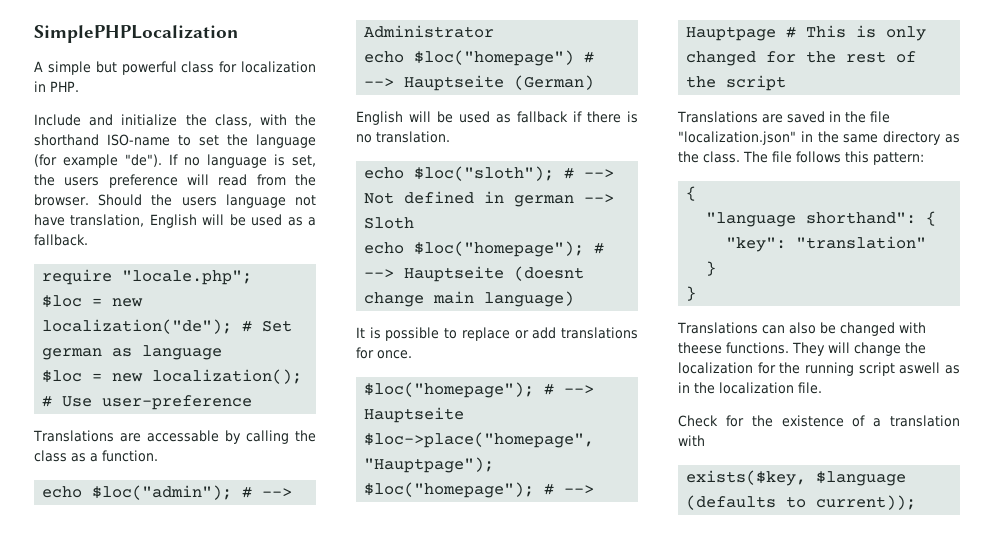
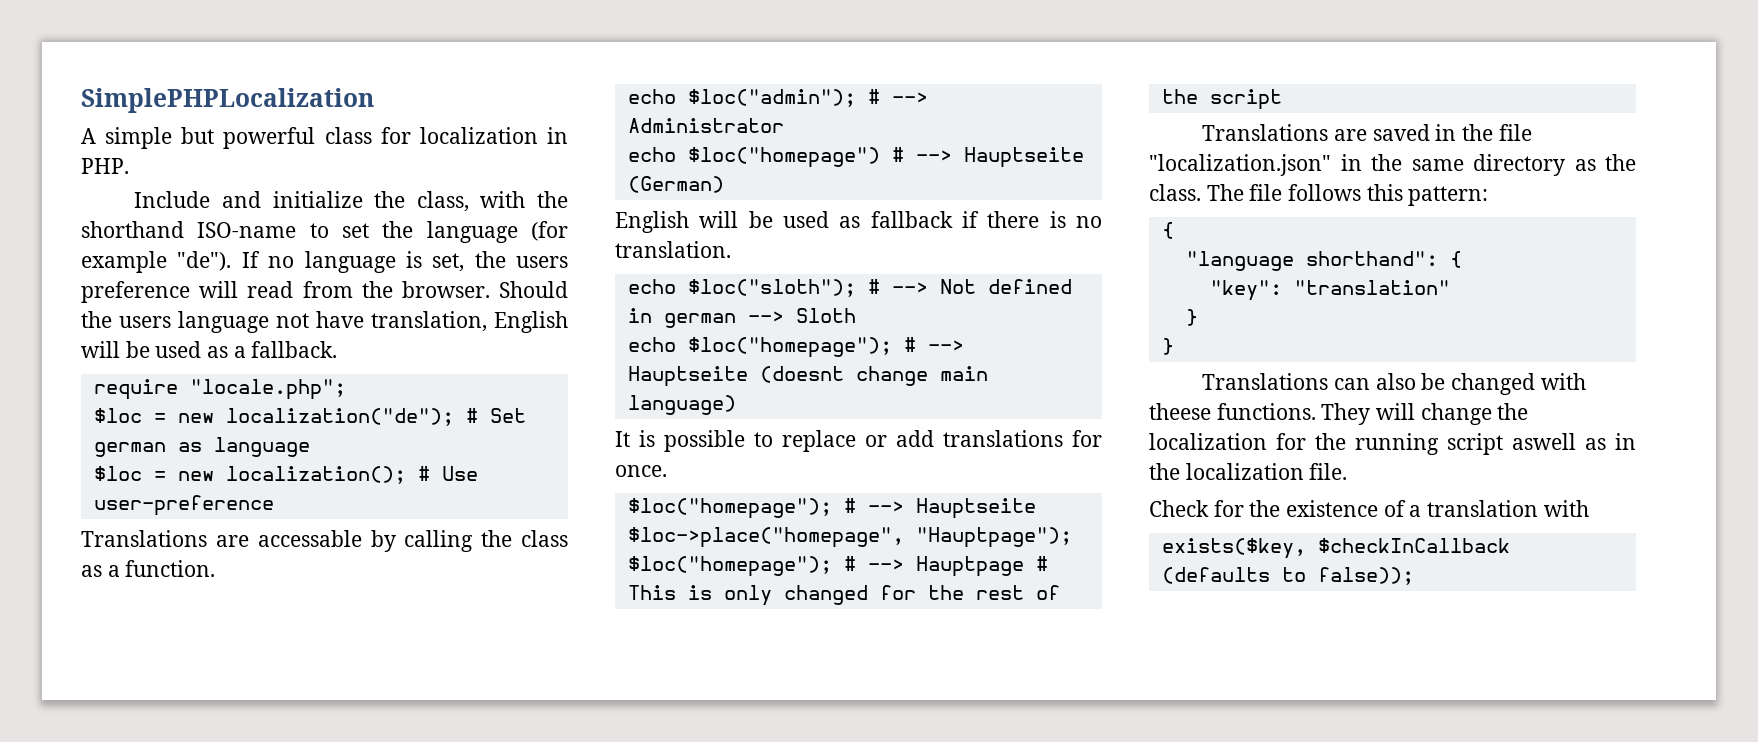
- exists($key, $language (defaults to current));
+ exists($key, $checkInCallback (defaults to false));

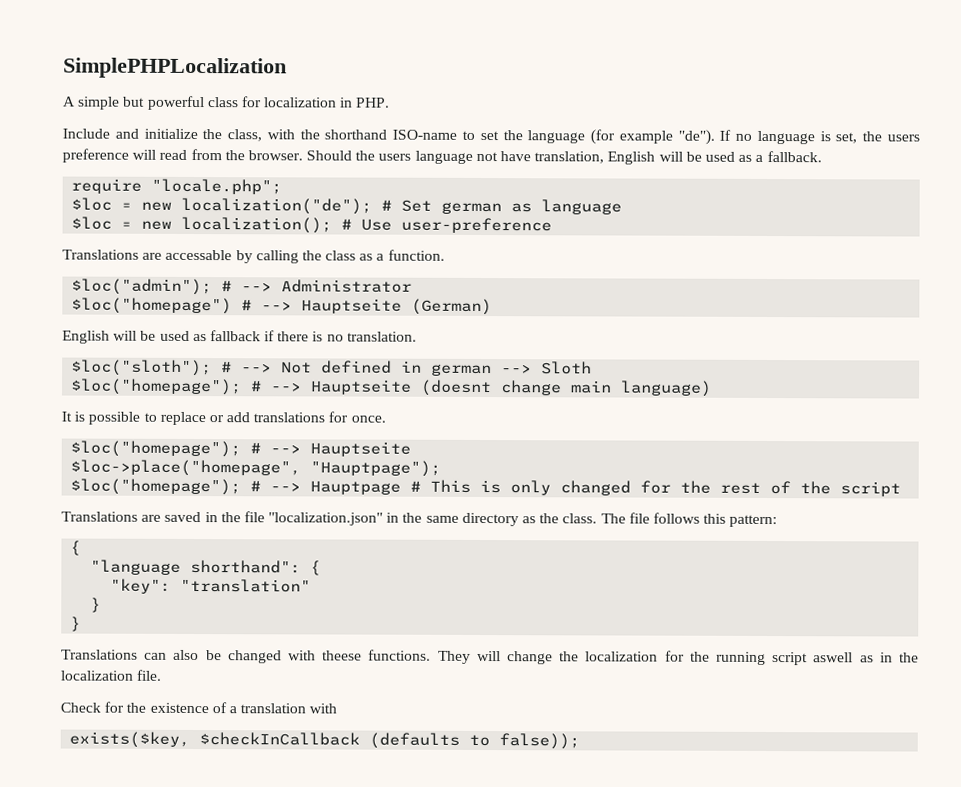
- echo $loc("admin"); # --> Administrator
+ $loc("admin"); # --> Administrator
- echo $loc("homepage") # --> Hauptseite (German)
+ $loc("homepage") # --> Hauptseite (German)
- echo $loc("sloth"); # --> Not defined in german --> Sloth
+ $loc("sloth"); # --> Not defined in german --> Sloth
- echo $loc("homepage"); # --> Hauptseite (doesnt change main language)
+ $loc("homepage"); # --> Hauptseite (doesnt change main language)

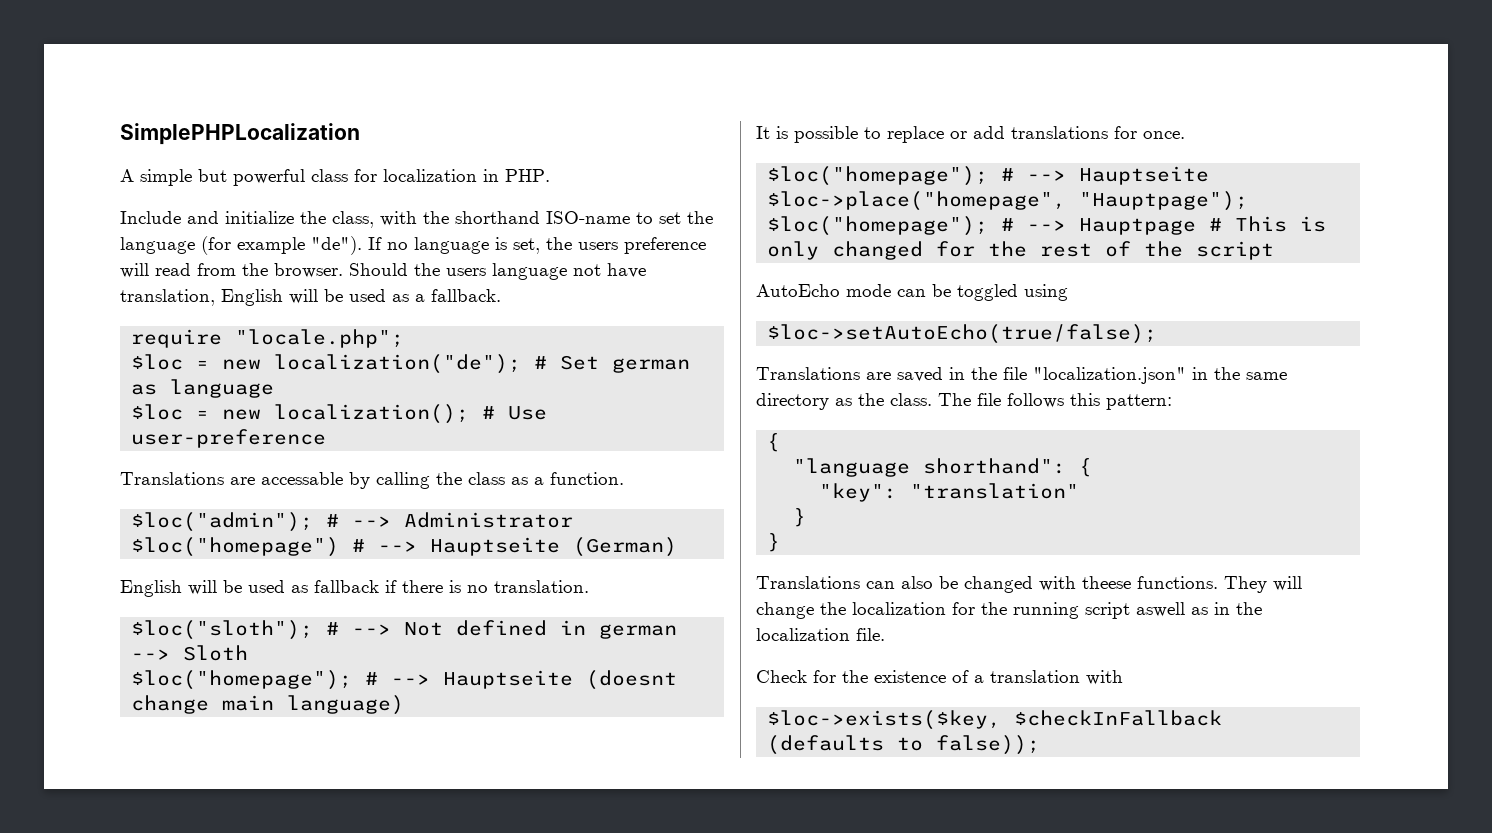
+ AutoEcho mode can be toggled using
+ $loc->setAutoEcho(true/false);
- exists($key, $checkInCallback (defaults to false));
+ $loc->exists($key, $checkInFallback (defaults to false));

